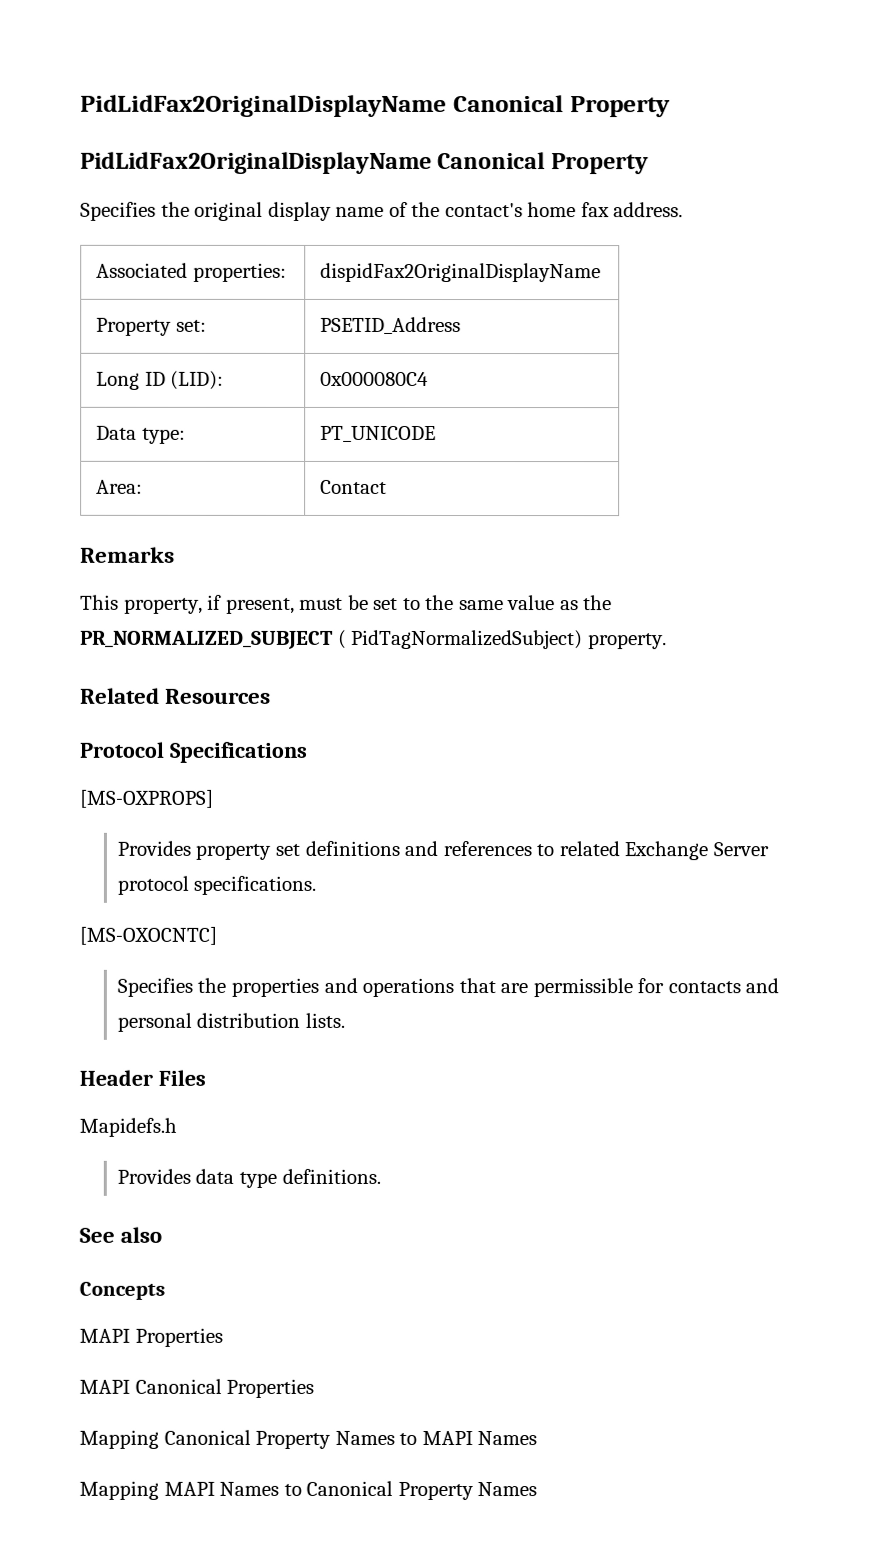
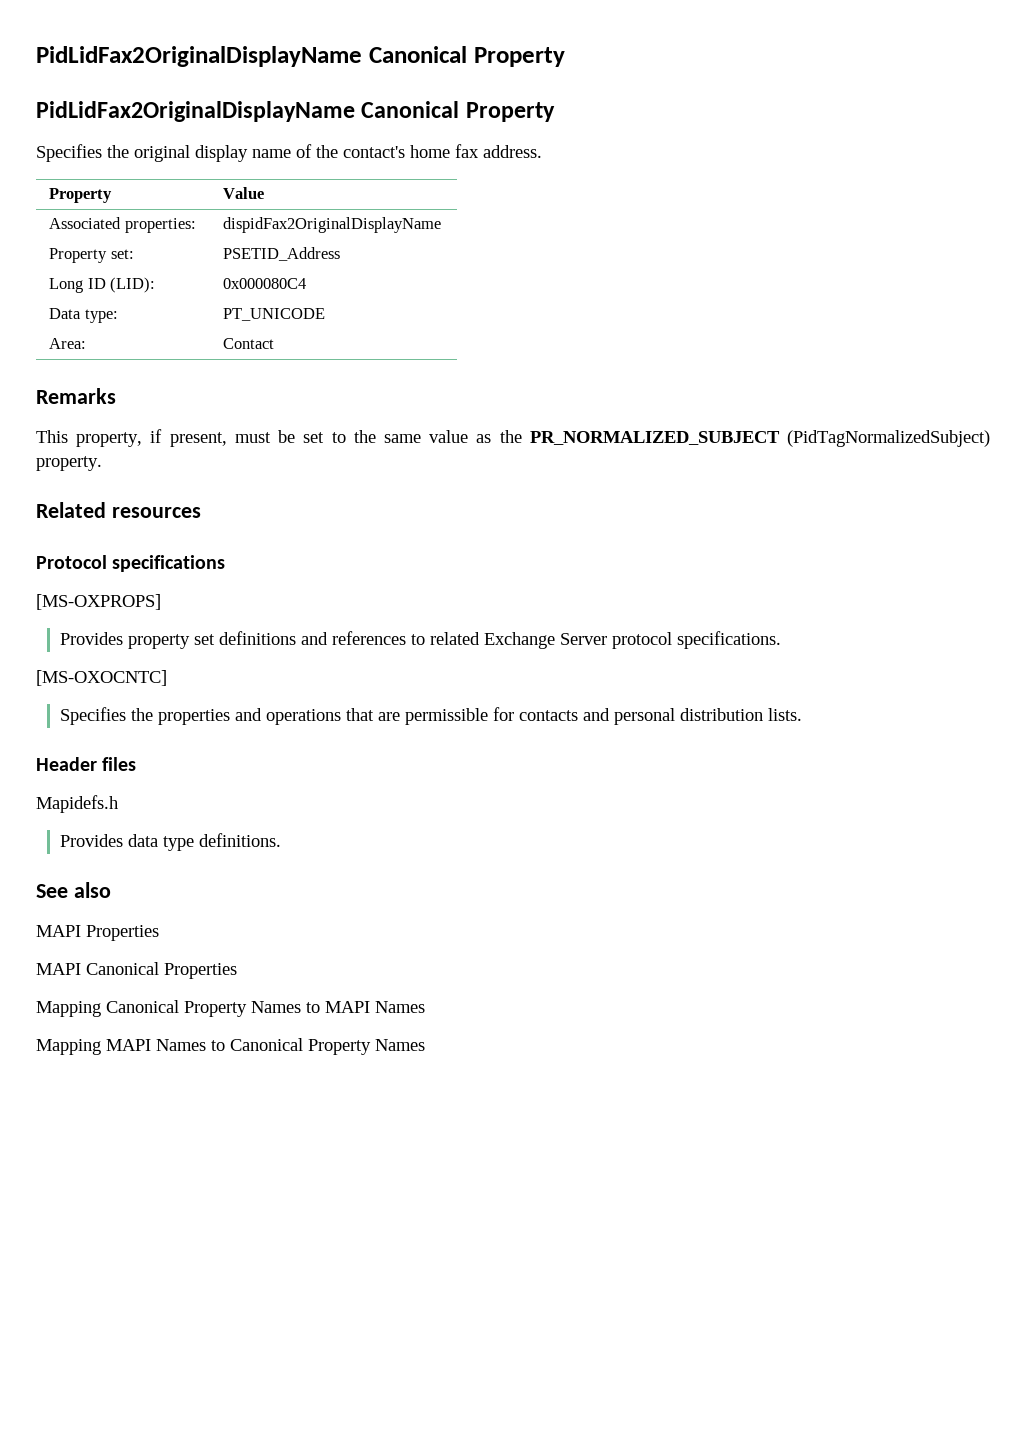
+ Property | Value
- This property, if present, must be set to the same value as the PR_NORMALIZED_SUBJECT ( PidTagNormalizedSubject) property.
+ This property, if present, must be set to the same value as the PR_NORMALIZED_SUBJECT (PidTagNormalizedSubject) property.
- Related Resources
+ Related resources
- Protocol Specifications
+ Protocol specifications
- Header Files
+ Header files
- Concepts

